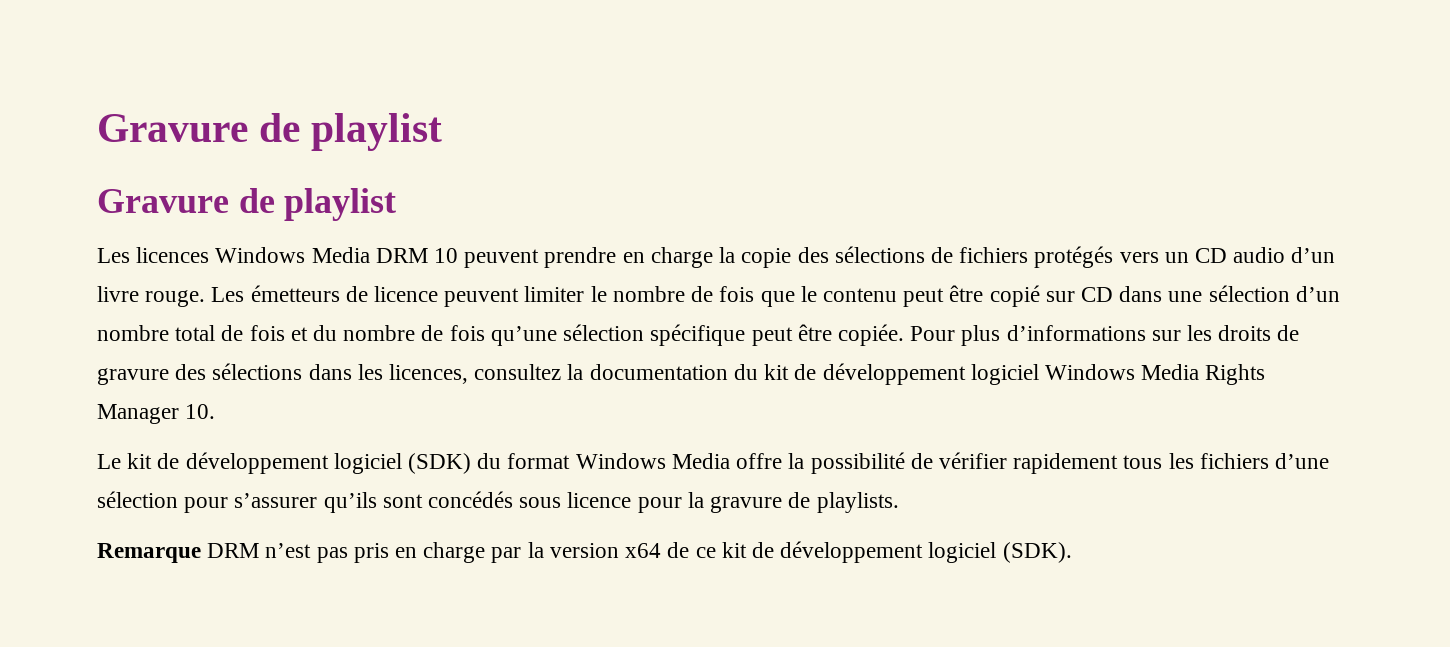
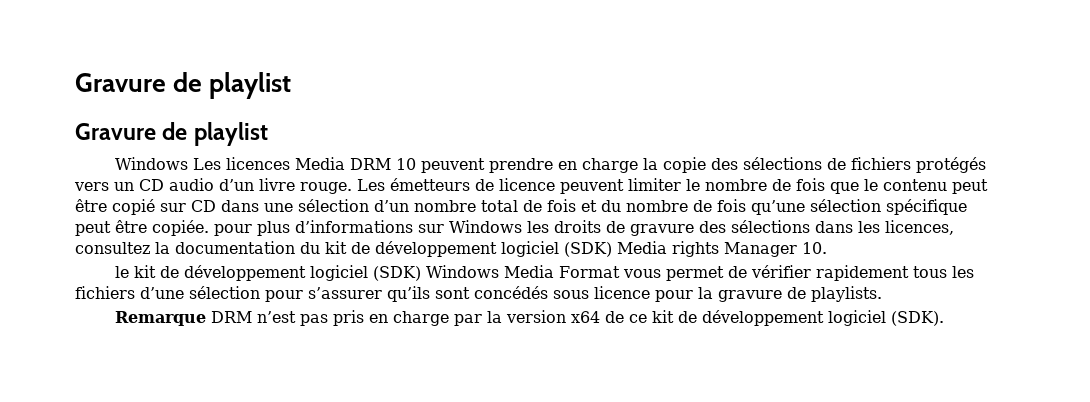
- Les licences Windows Media DRM 10 peuvent prendre en charge la copie des sélections de fichiers protégés vers un CD audio d’un livre rouge.
+ Windows Les licences Media DRM 10 peuvent prendre en charge la copie des sélections de fichiers protégés vers un CD audio d’un livre rouge.
- Les émetteurs de licence peuvent limiter le nombre de fois que le contenu peut être copié sur CD dans une sélection d’un nombre total de fois et du nombre de fois qu’une sélection spécifique peut être copiée. Pour plus d’informations sur les droits de gravure des sélections dans les licences, consultez la documentation du kit de développement logiciel Windows Media Rights Manager 10.
+ Les émetteurs de licence peuvent limiter le nombre de fois que le contenu peut être copié sur CD dans une sélection d’un nombre total de fois et du nombre de fois qu’une sélection spécifique peut être copiée. pour plus d’informations sur Windows les droits de gravure des sélections dans les licences, consultez la documentation du kit de développement logiciel (SDK) Media rights Manager 10.
- Le kit de développement logiciel (SDK) du format Windows Media offre la possibilité de vérifier rapidement tous les fichiers d’une sélection pour s’assurer qu’ils sont concédés sous licence pour la gravure de playlists.
+ le kit de développement logiciel (SDK) Windows Media Format vous permet de vérifier rapidement tous les fichiers d’une sélection pour s’assurer qu’ils sont concédés sous licence pour la gravure de playlists.

